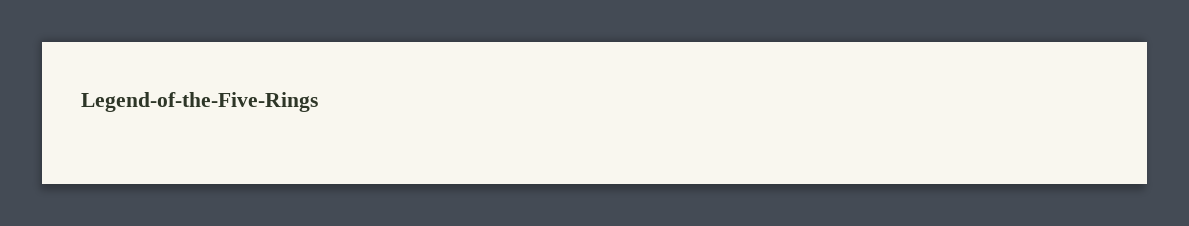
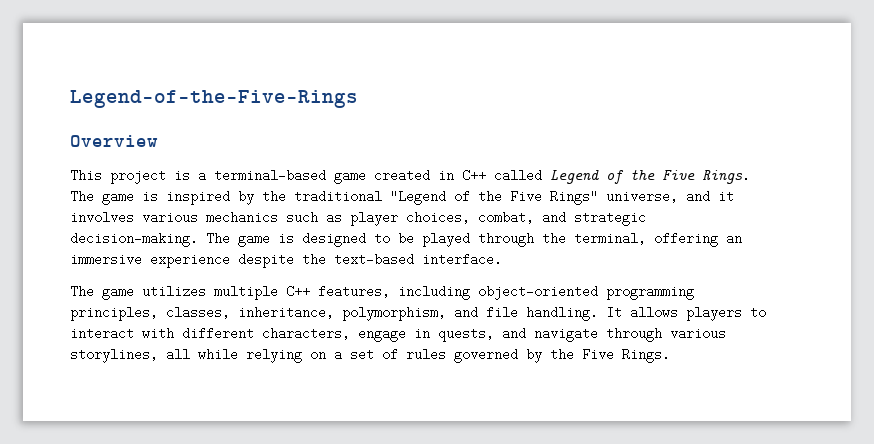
+ Overview
+ This project is a terminal-based game created in C++ called Legend of the Five Rings. The game is inspired by the traditional "Legend of the Five Rings" universe, and it involves various mechanics such as player choices, combat, and strategic decision-making. The game is designed to be played through the terminal, offering an immersive experience despite the text-based interface.
+ The game utilizes multiple C++ features, including object-oriented programming principles, classes, inheritance, polymorphism, and file handling. It allows players to interact with different characters, engage in quests, and navigate through various storylines, all while relying on a set of rules governed by the Five Rings.

